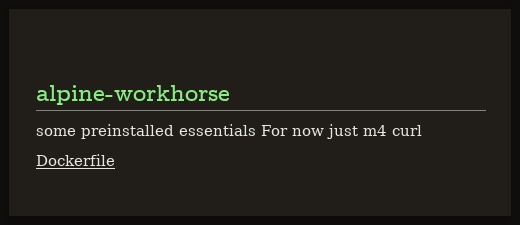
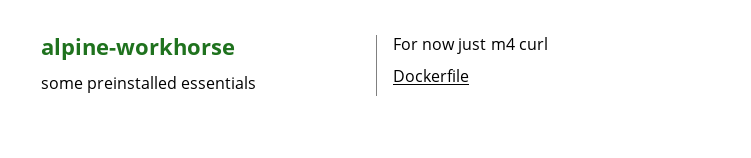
- some preinstalled essentials For now just m4 curl
+ some preinstalled essentials
+ For now just m4 curl

